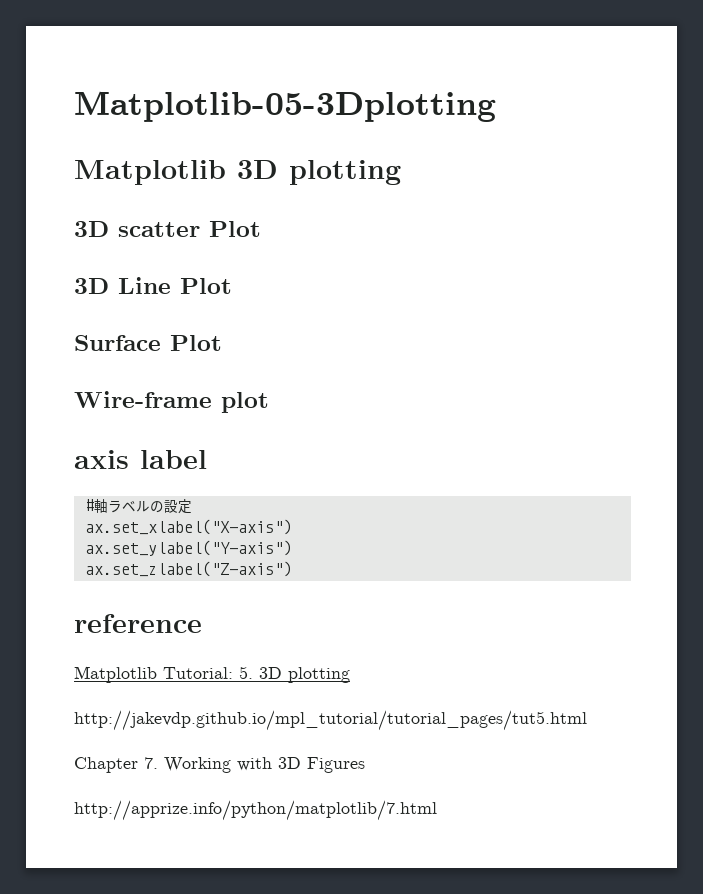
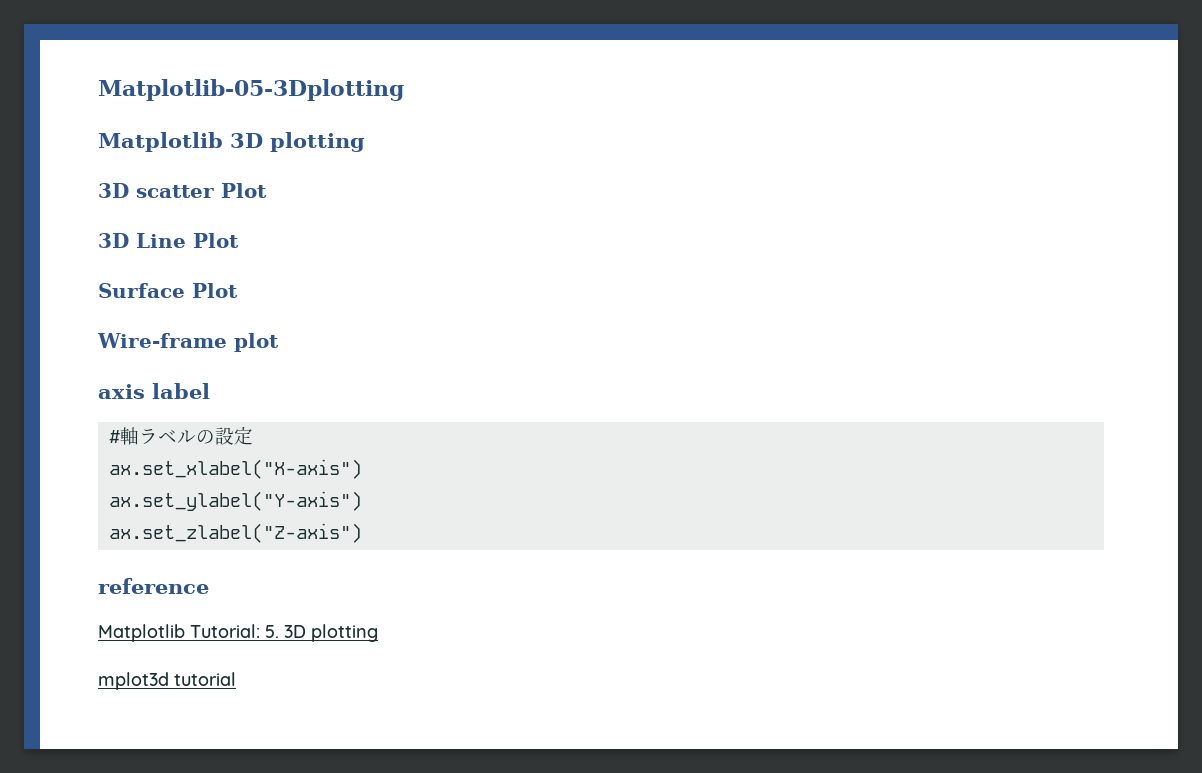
- http://jakevdp.github.io/mpl_tutorial/tutorial_pages/tut5.html
- Chapter 7. Working with 3D Figures
- http://apprize.info/python/matplotlib/7.html
+ mplot3d tutorial

